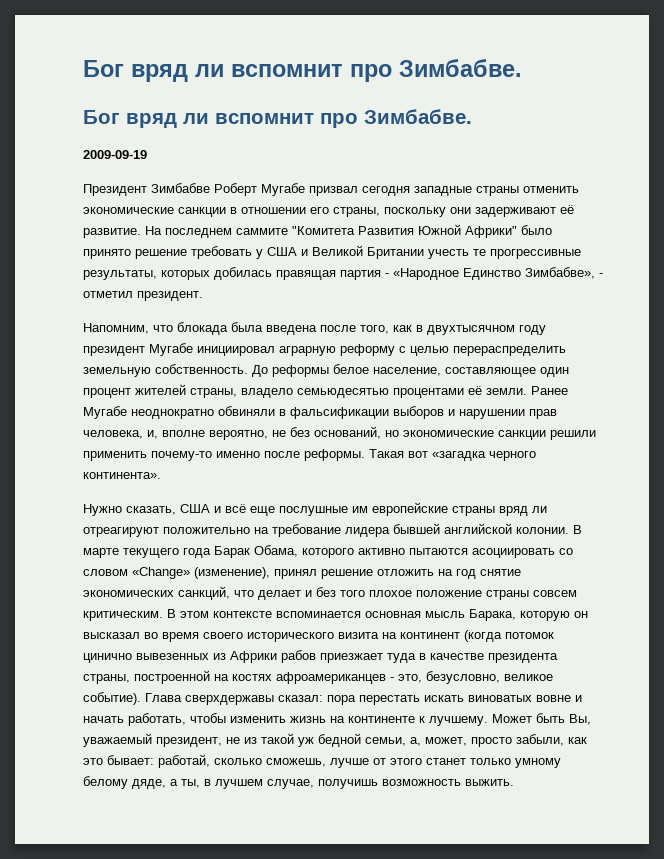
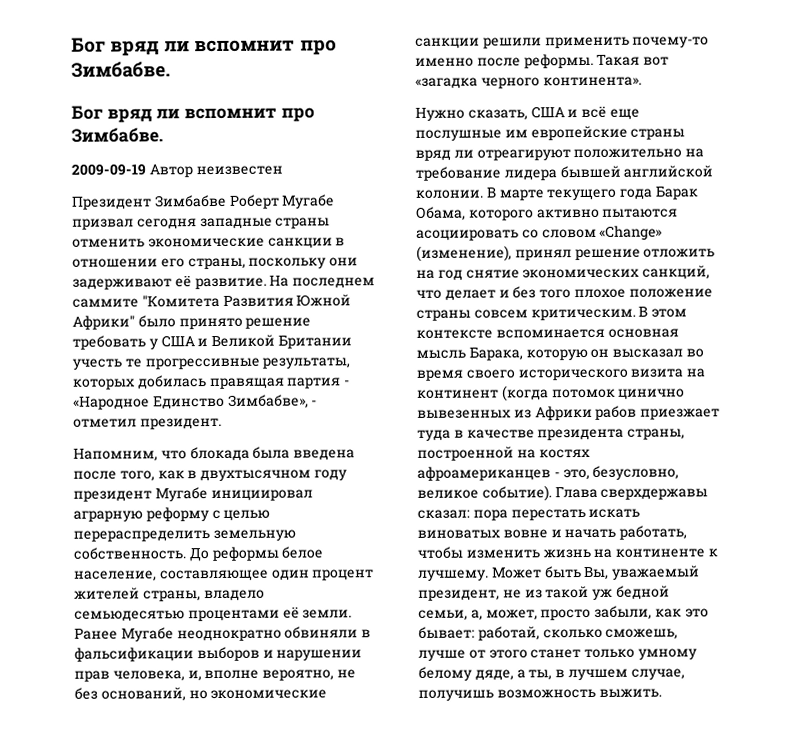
- 2009-09-19
+ 2009-09-19 Автор неизвестен

